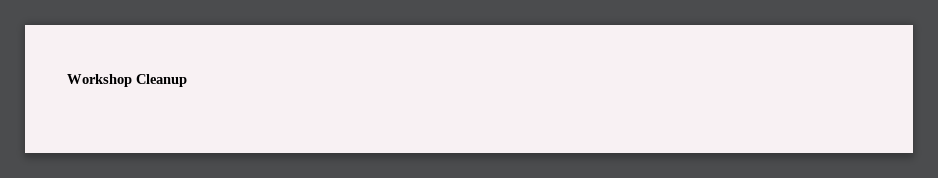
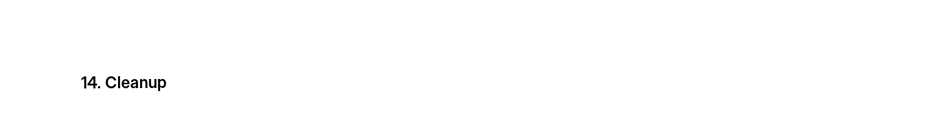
- Workshop Cleanup
+ 14. Cleanup

